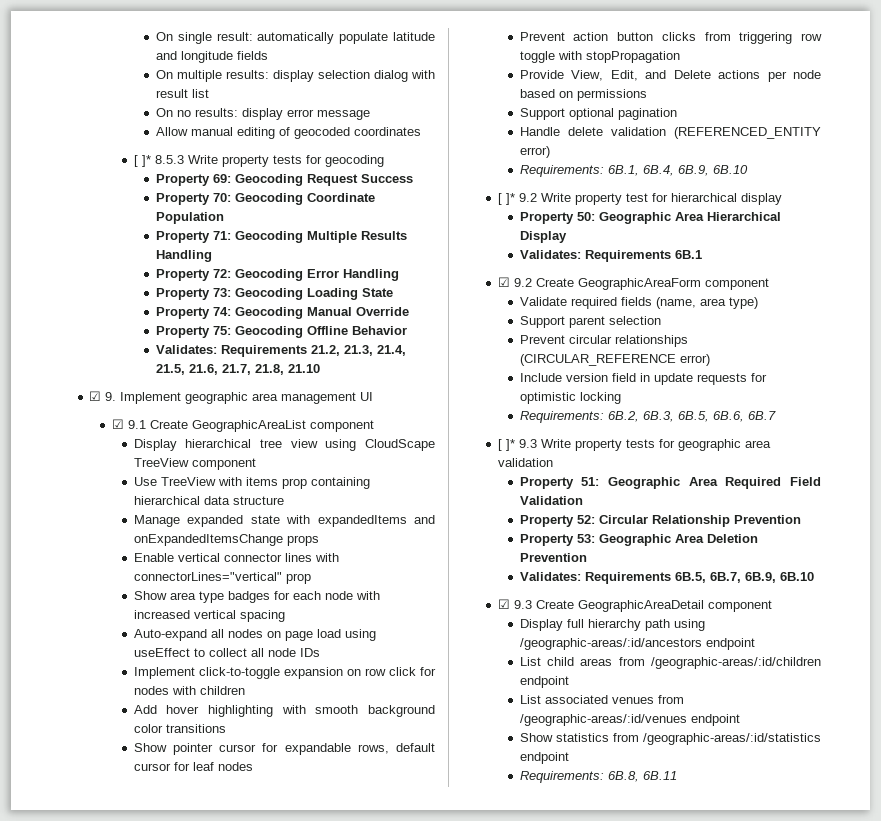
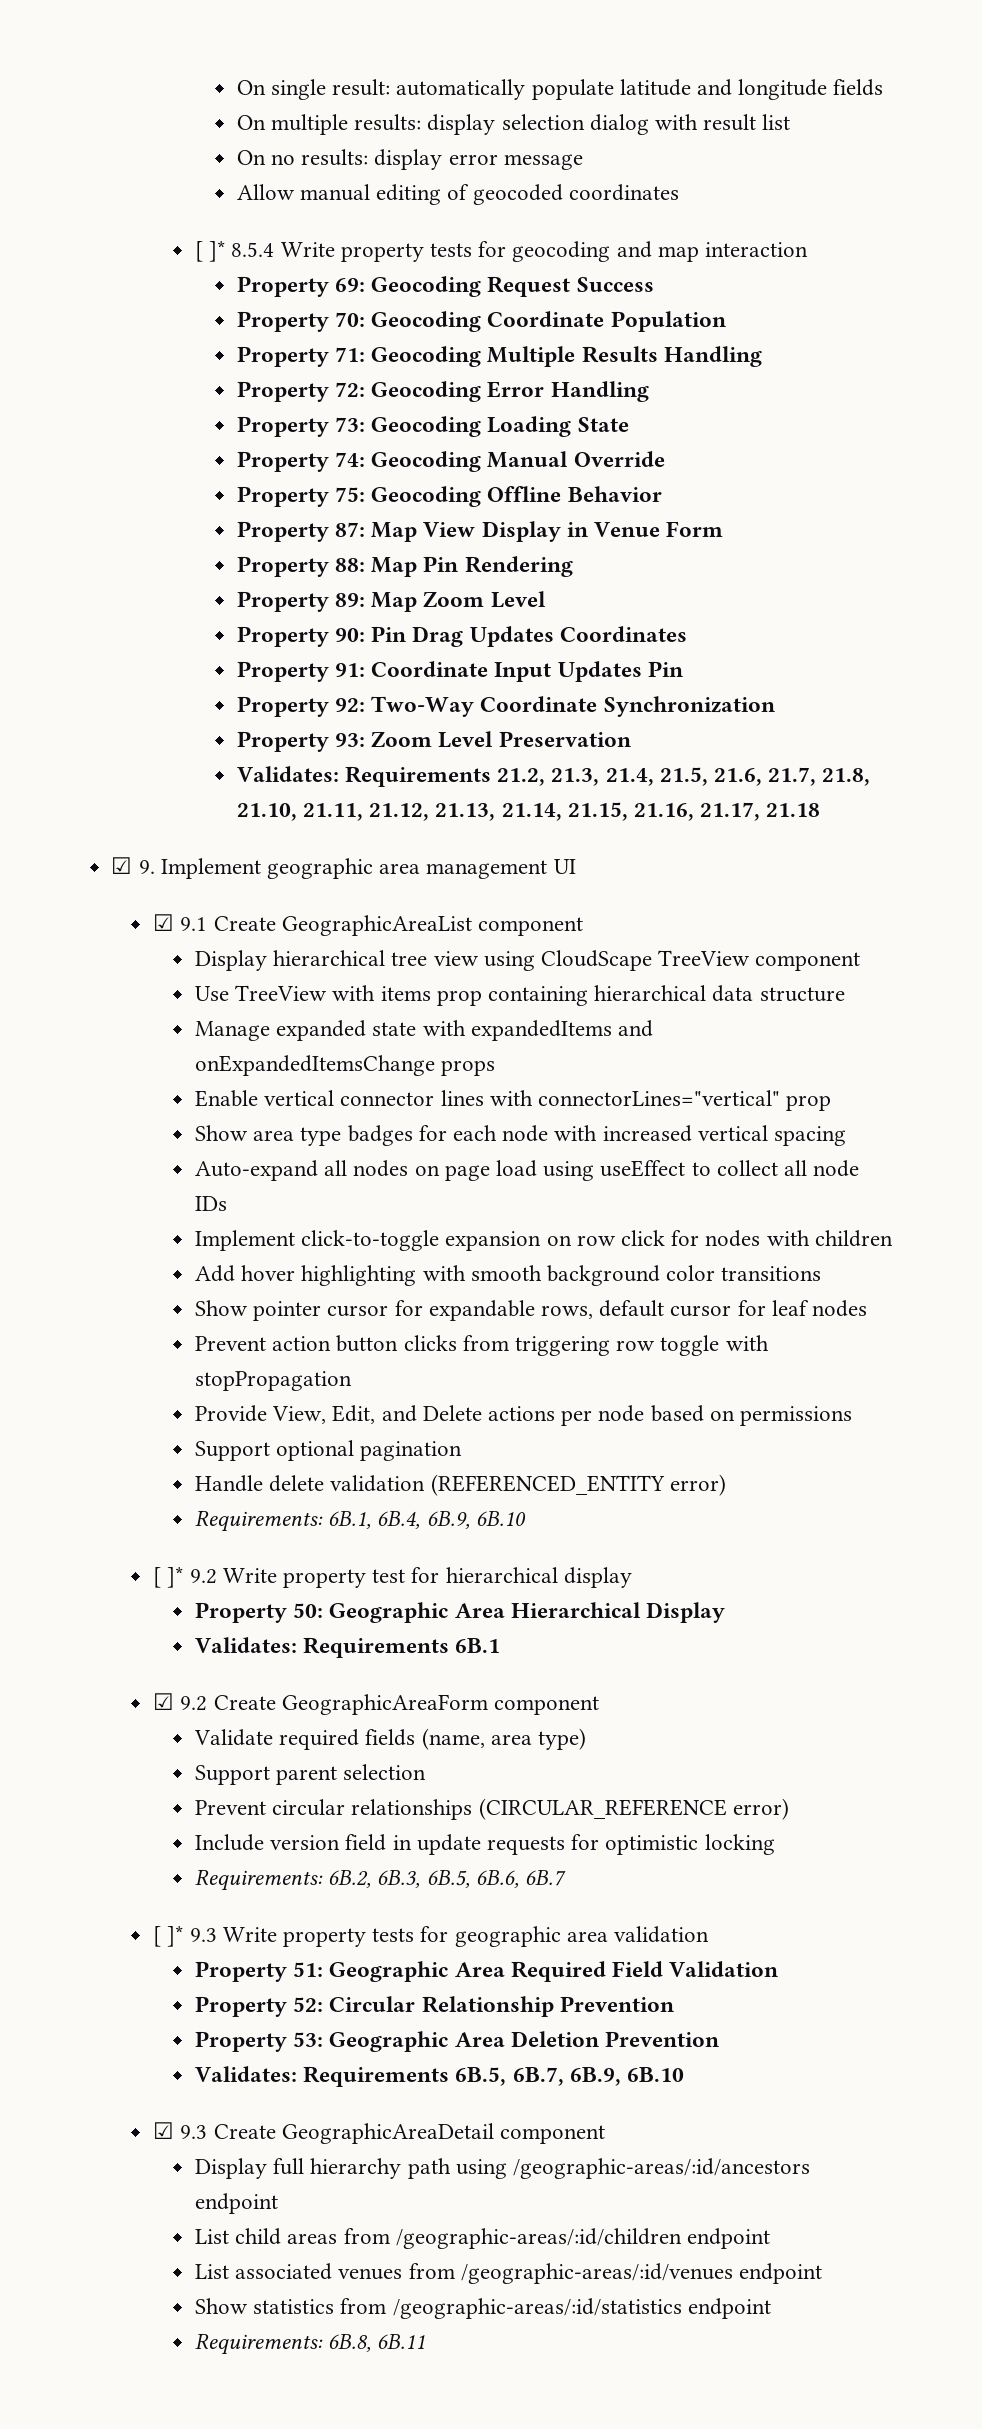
- [ ]* 8.5.3 Write property tests for geocoding
+ [ ]* 8.5.4 Write property tests for geocoding and map interaction
+ Property 87: Map View Display in Venue Form
+ Property 88: Map Pin Rendering
+ Property 89: Map Zoom Level
+ Property 90: Pin Drag Updates Coordinates
+ Property 91: Coordinate Input Updates Pin
+ Property 92: Two-Way Coordinate Synchronization
+ Property 93: Zoom Level Preservation
- Validates: Requirements 21.2, 21.3, 21.4, 21.5, 21.6, 21.7, 21.8, 21.10
+ Validates: Requirements 21.2, 21.3, 21.4, 21.5, 21.6, 21.7, 21.8, 21.10, 21.11, 21.12, 21.13, 21.14, 21.15, 21.16, 21.17, 21.18

